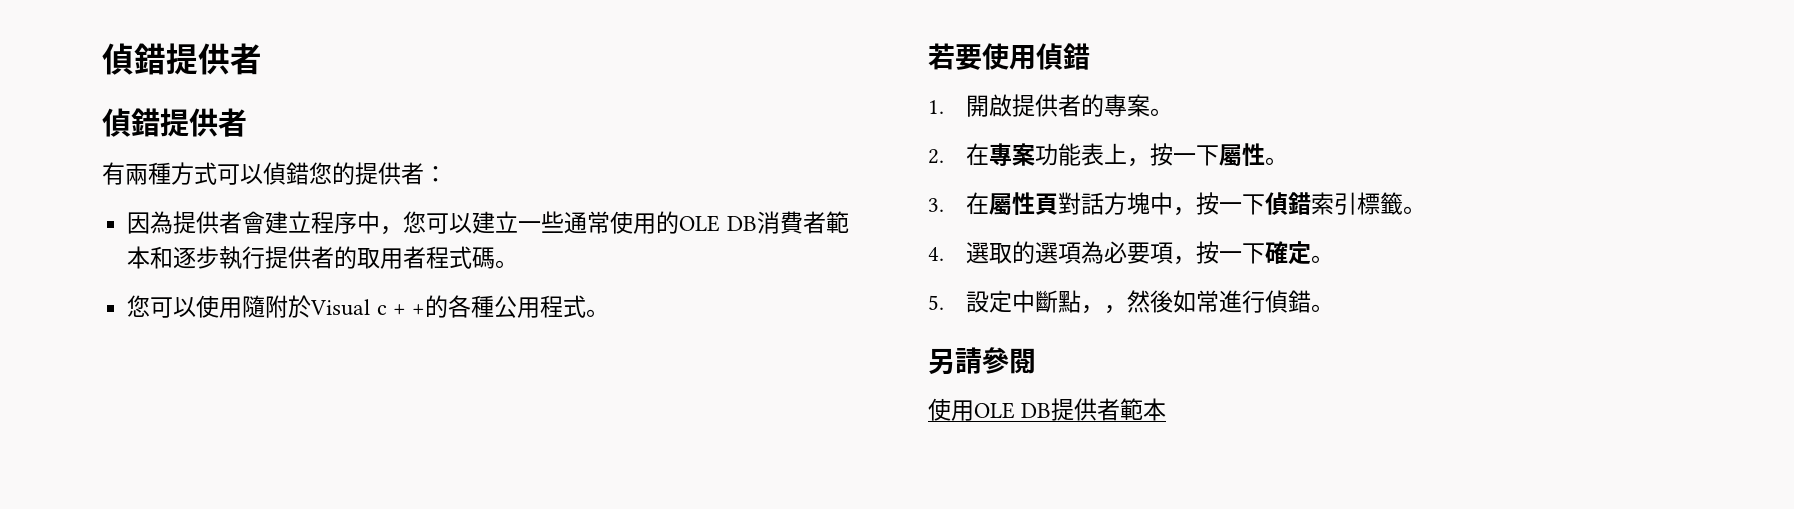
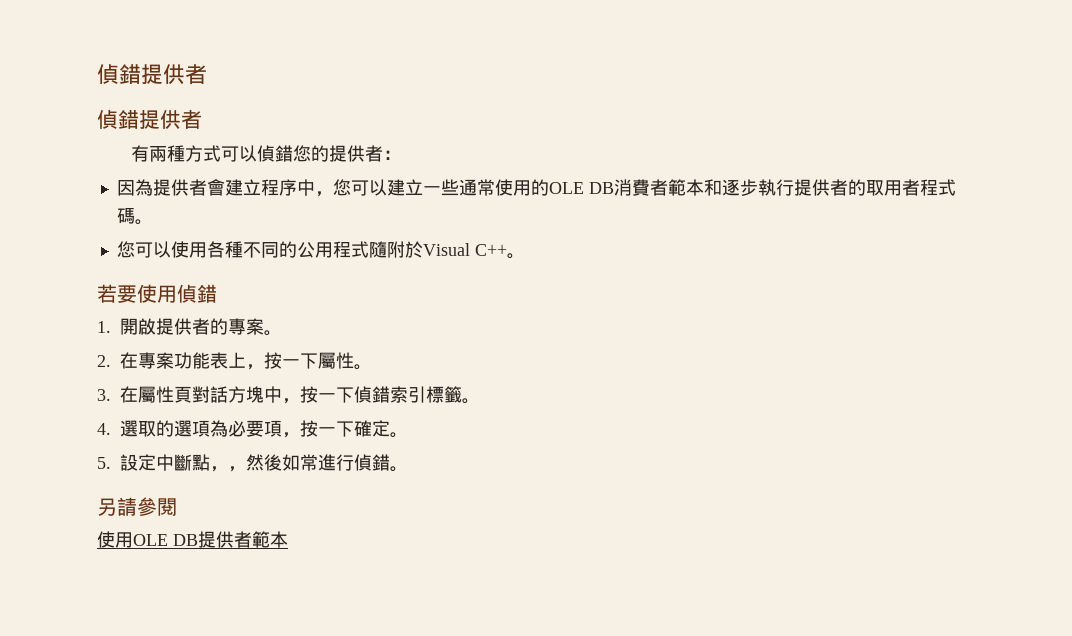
- 您可以使用隨附於Visual c + +的各種公用程式。
+ 您可以使用各種不同的公用程式隨附於Visual C++。

